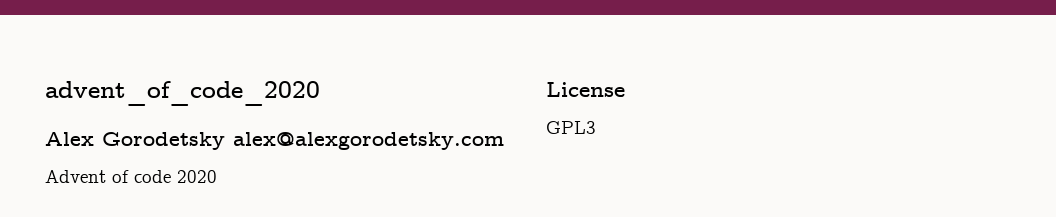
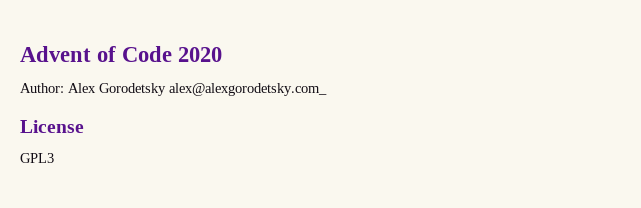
- advent_of_code_2020
- Alex Gorodetsky alex@alexgorodetsky.com
- Advent of code 2020
+ Advent of Code 2020
+ Author: Alex Gorodetsky alex@alexgorodetsky.com_

